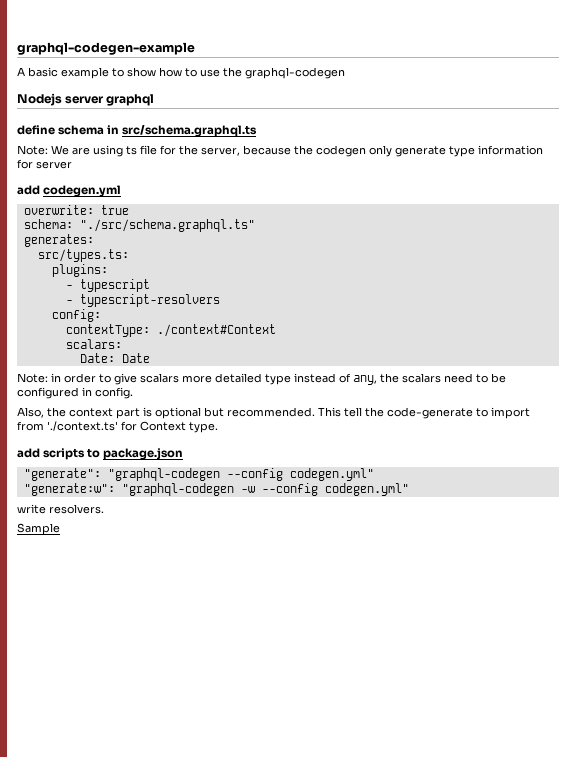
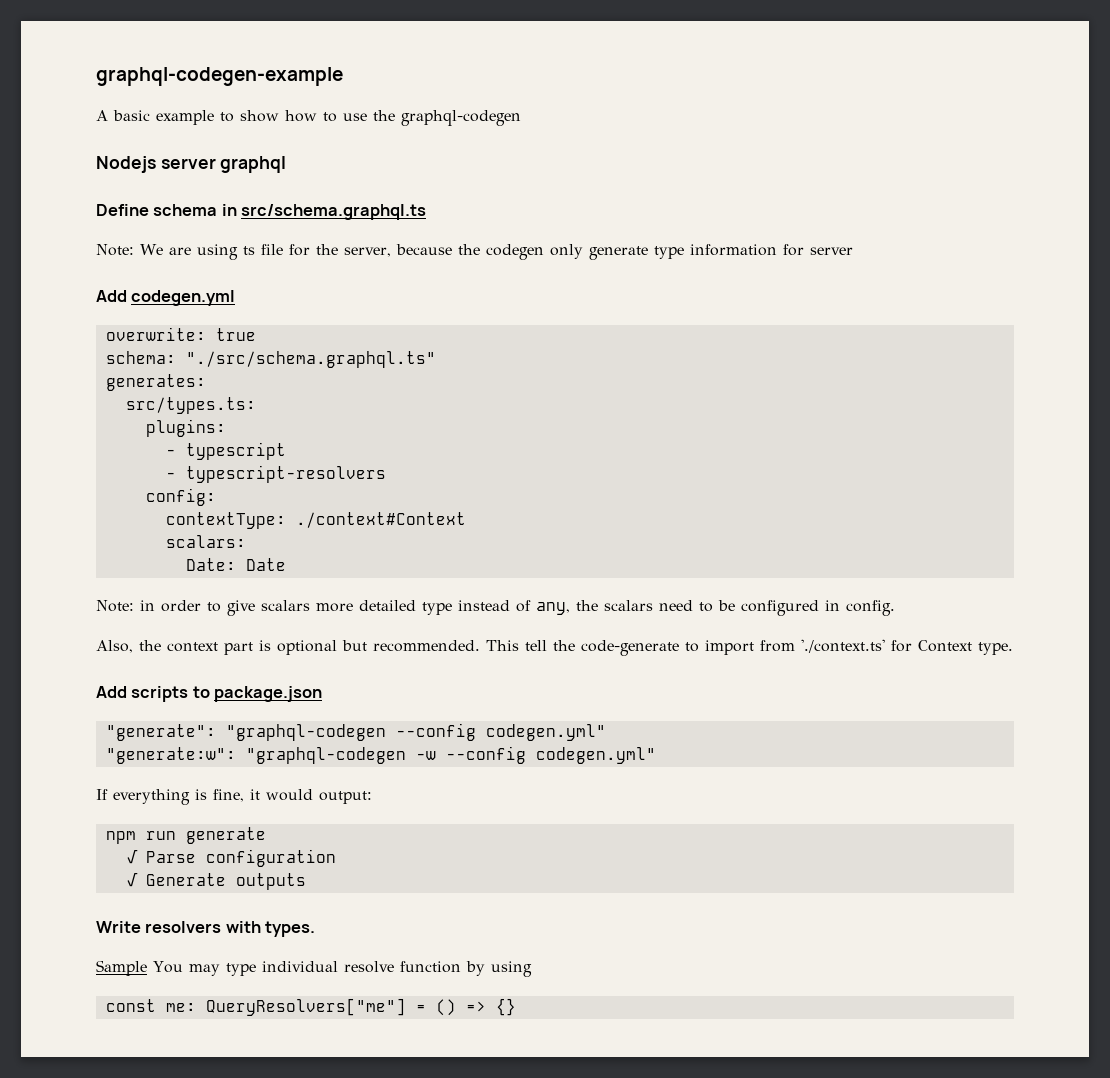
- define schema in src/schema.graphql.ts
+ Define schema in src/schema.graphql.ts
- add codegen.yml
+ Add codegen.yml
- add scripts to package.json
+ Add scripts to package.json
- write resolvers.
- Sample
+ If everything is fine, it would output:
+ npm run generate
+ √ Parse configuration
+ √ Generate outputs
+ Write resolvers with types.
+ Sample You may type individual resolve function by using
+ const me: QueryResolvers["me"] = () => {}

